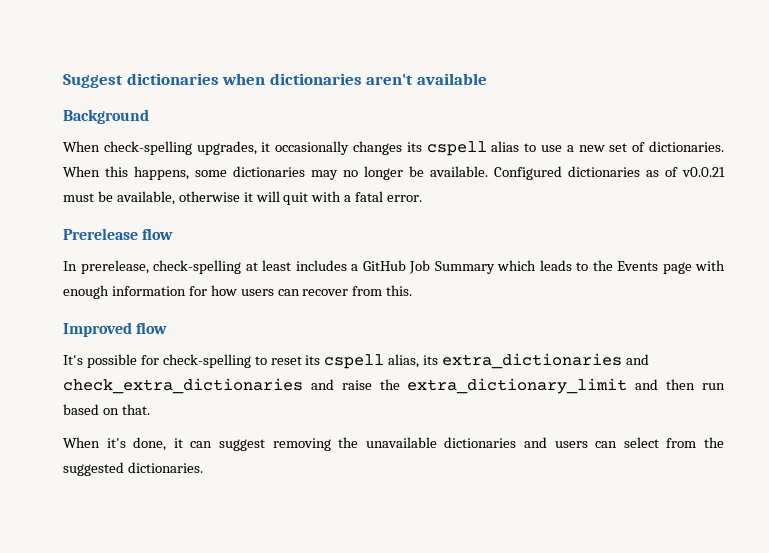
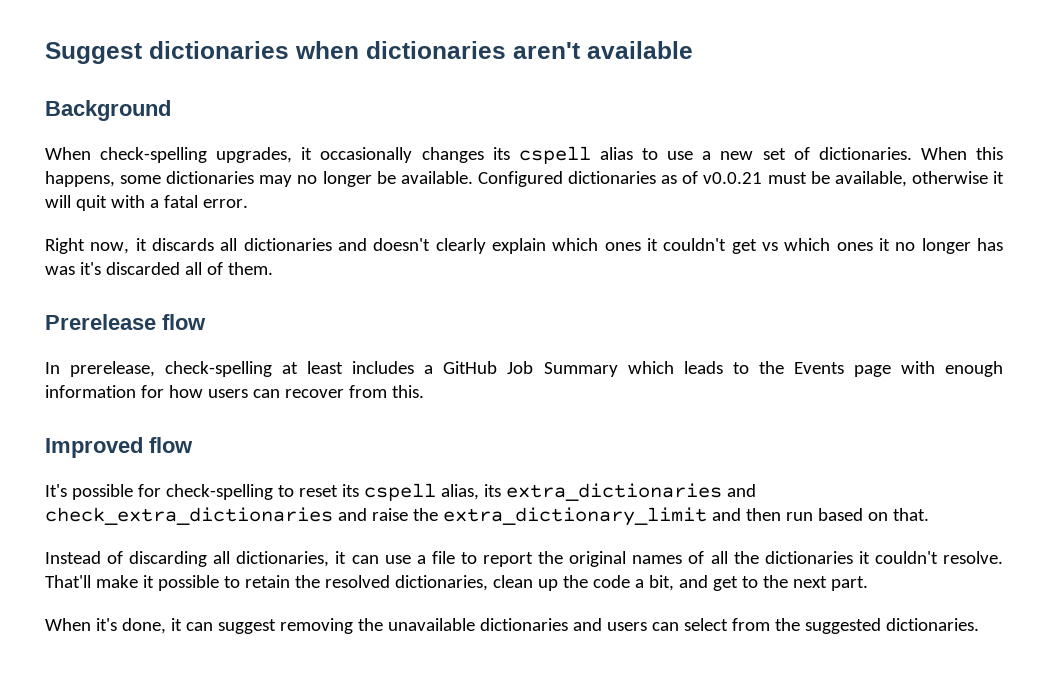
+ Right now, it discards all dictionaries and doesn't clearly explain which ones it couldn't get vs which ones it no longer has was it's discarded all of them.
+ Instead of discarding all dictionaries, it can use a file to report the original names of all the dictionaries it couldn't resolve. That'll make it possible to retain the resolved dictionaries, clean up the code a bit, and get to the next part.

